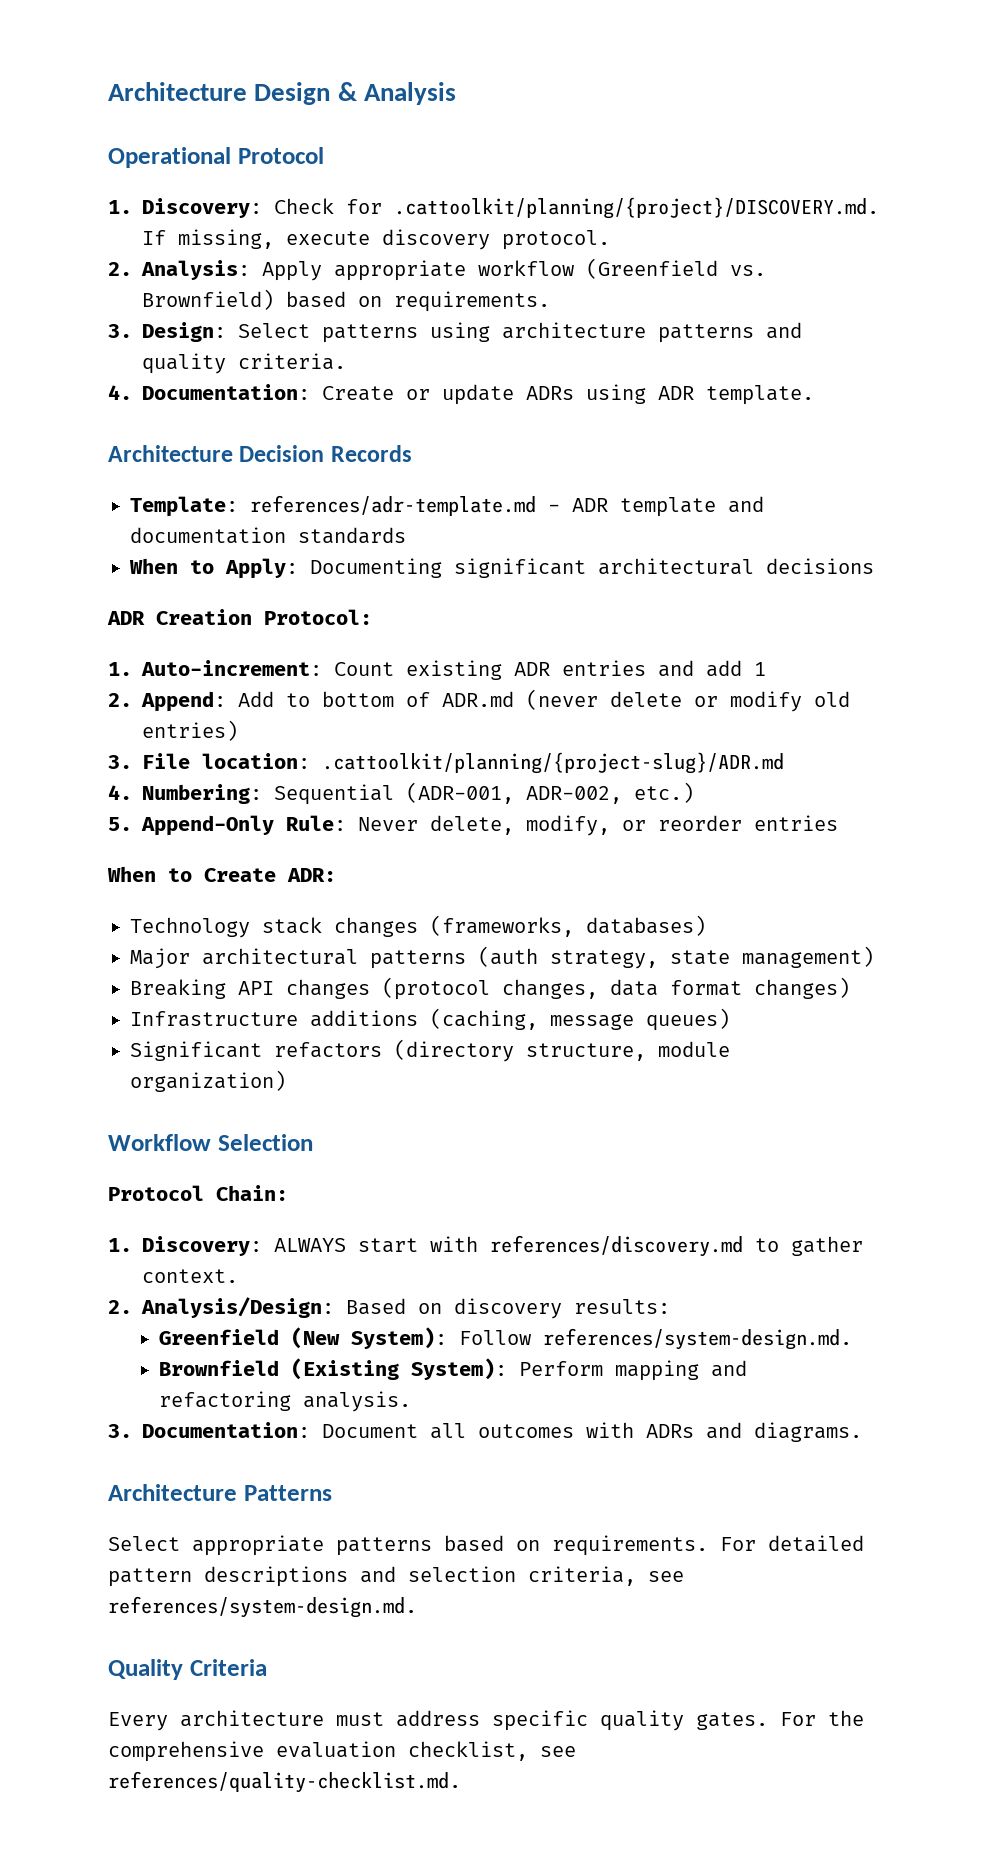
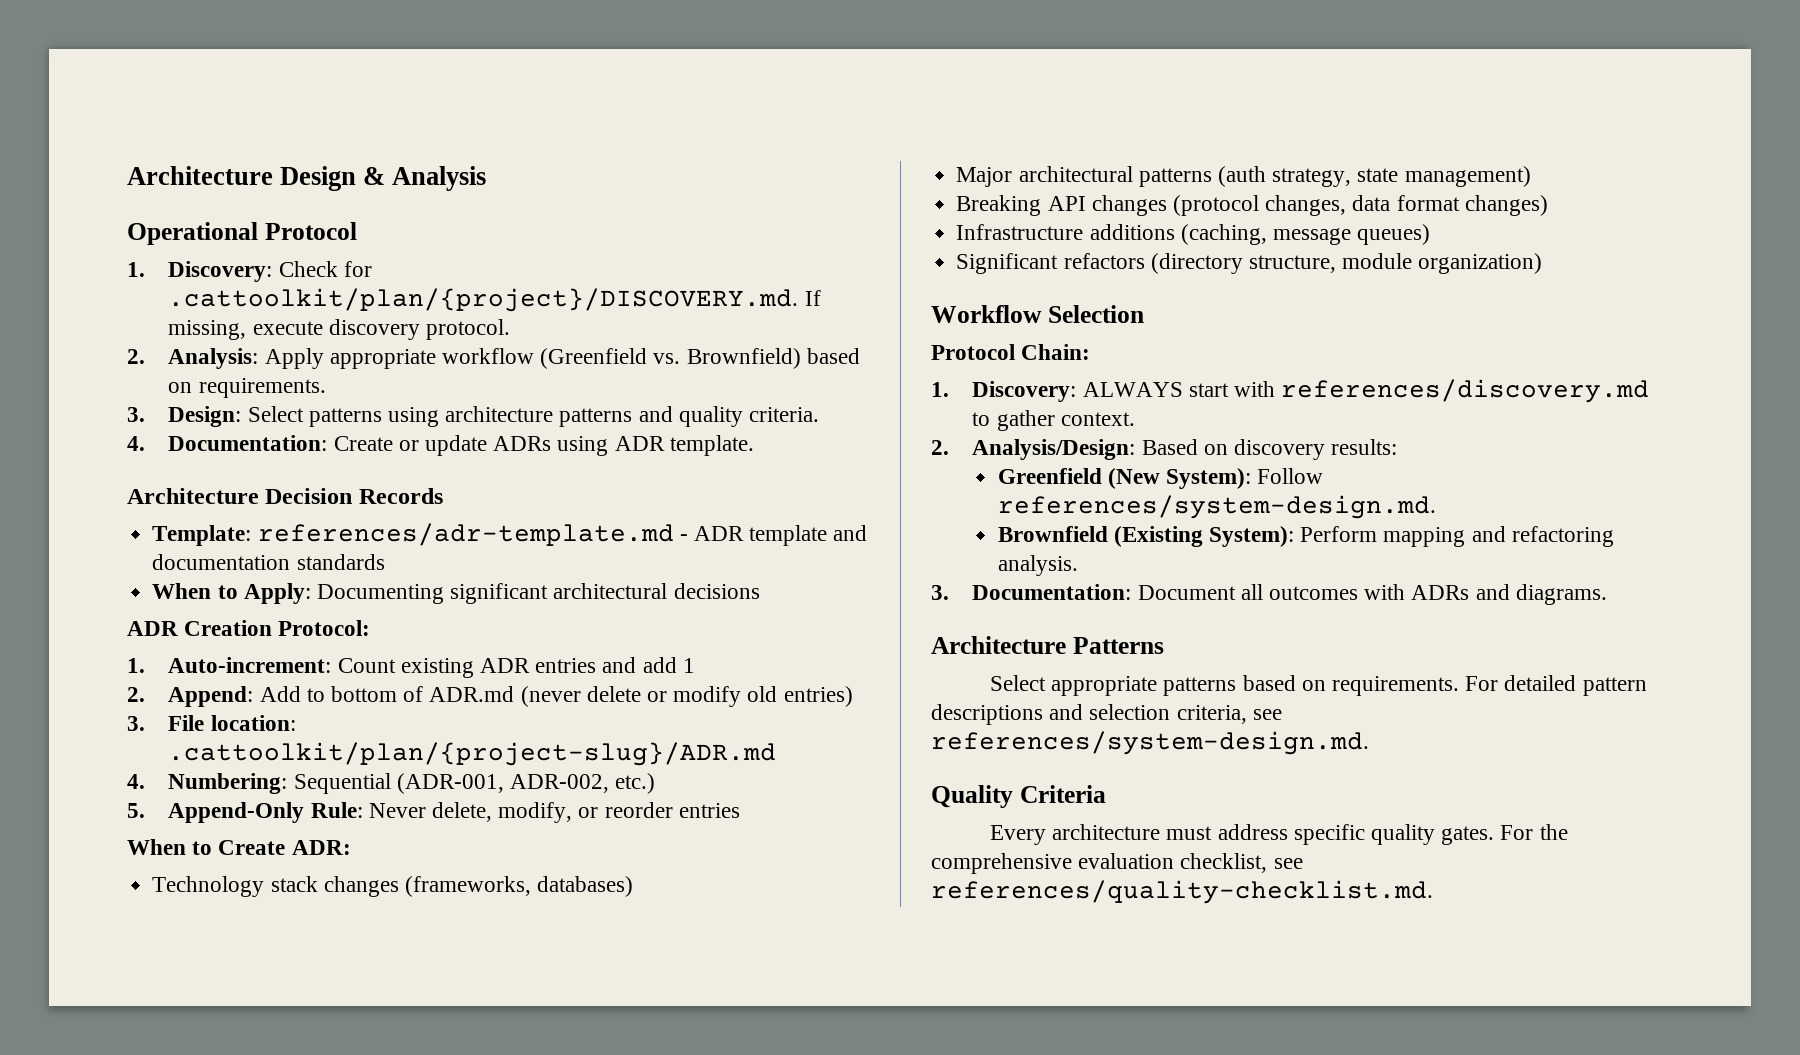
- 1. Discovery: Check for .cattoolkit/planning/{project}/DISCOVERY.md. If missing, execute discovery protocol.
+ 1. Discovery: Check for .cattoolkit/plan/{project}/DISCOVERY.md. If missing, execute discovery protocol.
- 3. File location: .cattoolkit/planning/{project-slug}/ADR.md
+ 3. File location: .cattoolkit/plan/{project-slug}/ADR.md

